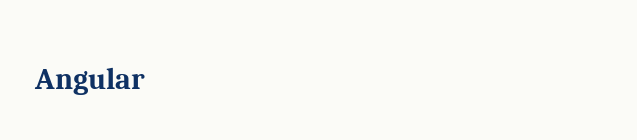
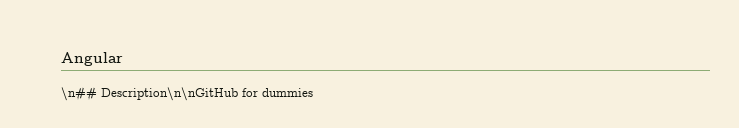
+ \n## Description\n\nGitHub for dummies

